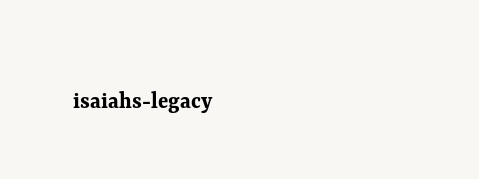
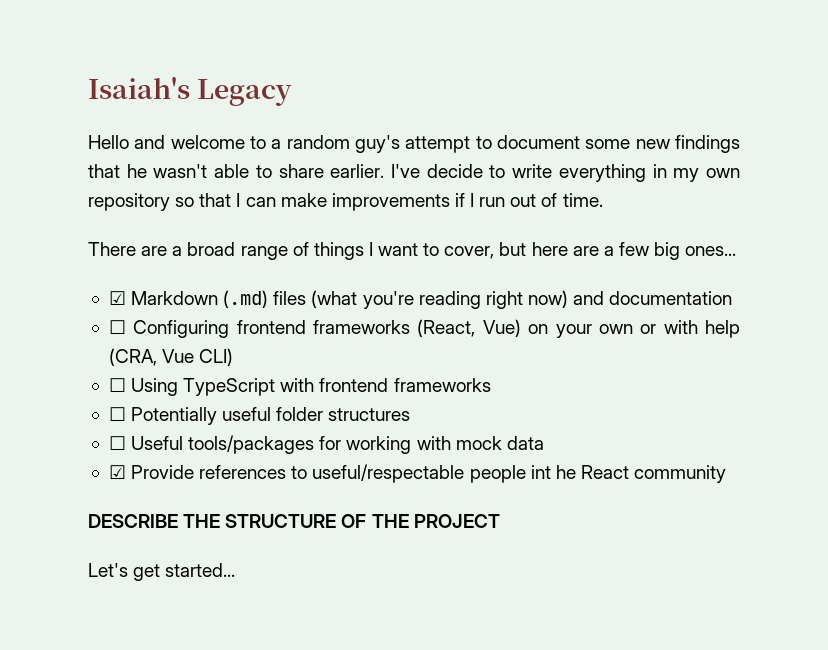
- isaiahs-legacy
+ Isaiah's Legacy
+ Hello and welcome to a random guy's attempt to document some new findings that he wasn't able to share earlier. I've decide to write everything in my own repository so that I can make improvements if I run out of time.
+ There are a broad range of things I want to cover, but here are a few big ones...
+ ☑ Markdown (.md) files (what you're reading right now) and documentation
+ ☐ Configuring frontend frameworks (React, Vue) on your own or with help (CRA, Vue CLI)
+ ☐ Using TypeScript with frontend frameworks
+ ☐ Potentially useful folder structures
+ ☐ Useful tools/packages for working with mock data
+ ☑ Provide references to useful/respectable people int he React community
+ DESCRIBE THE STRUCTURE OF THE PROJECT
+ Let's get started...

